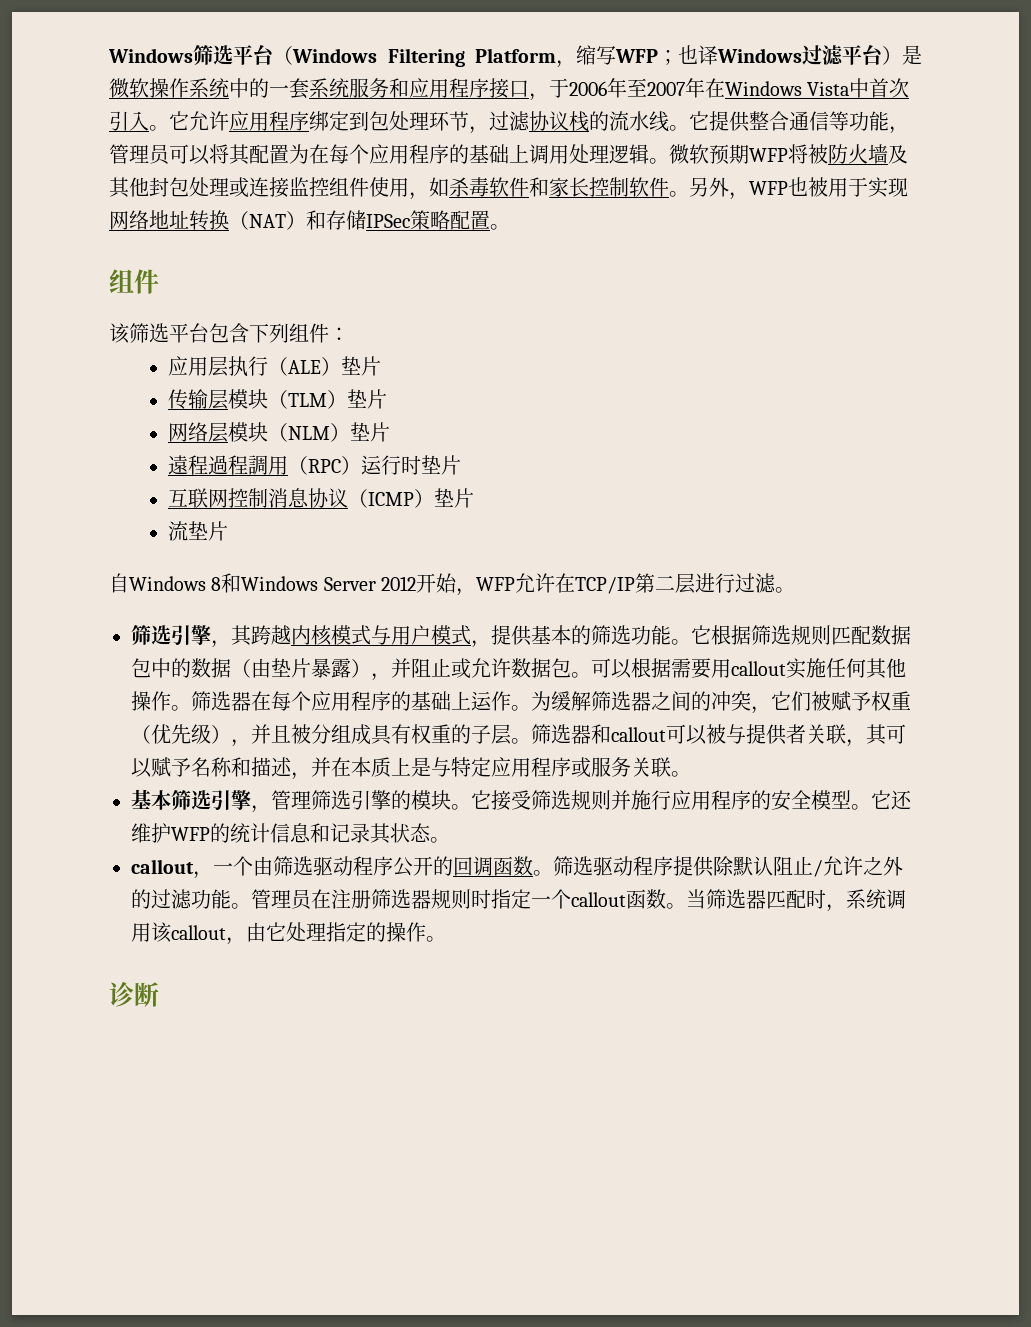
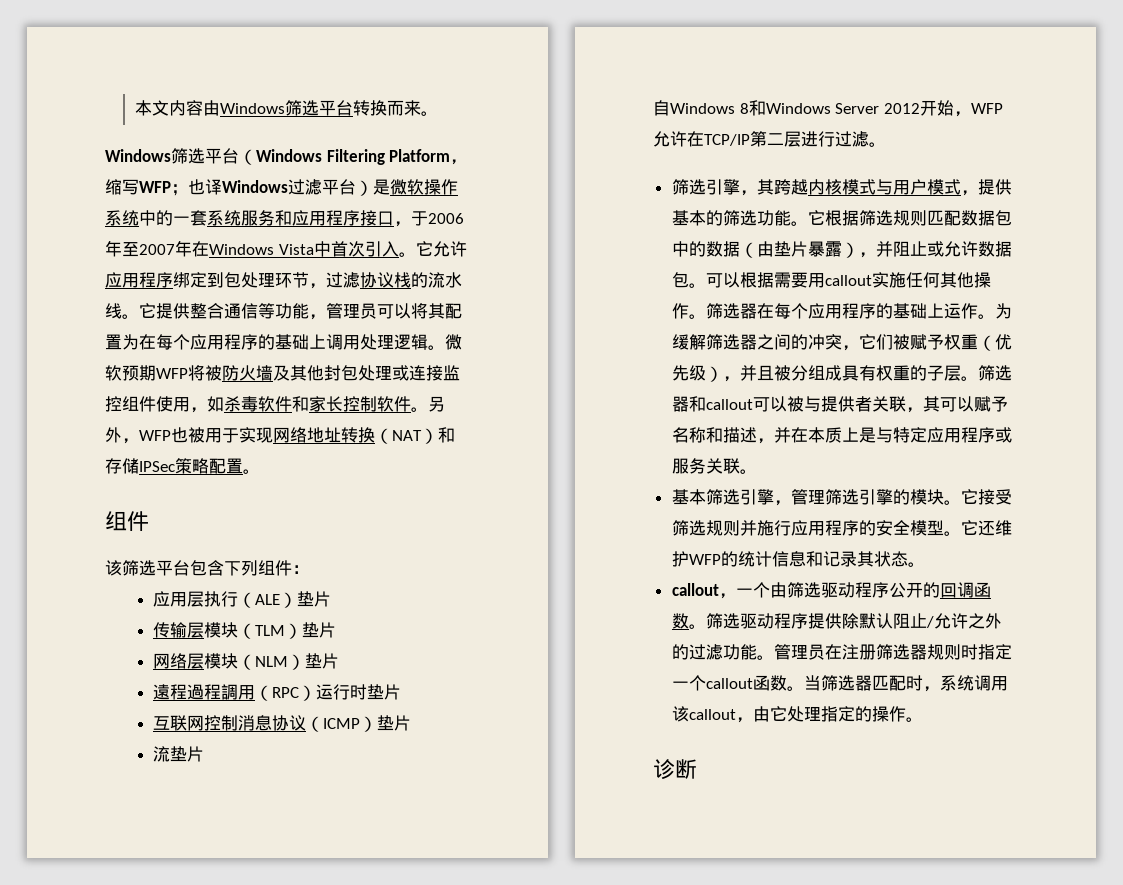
+ 本文内容由Windows筛选平台转换而来。

